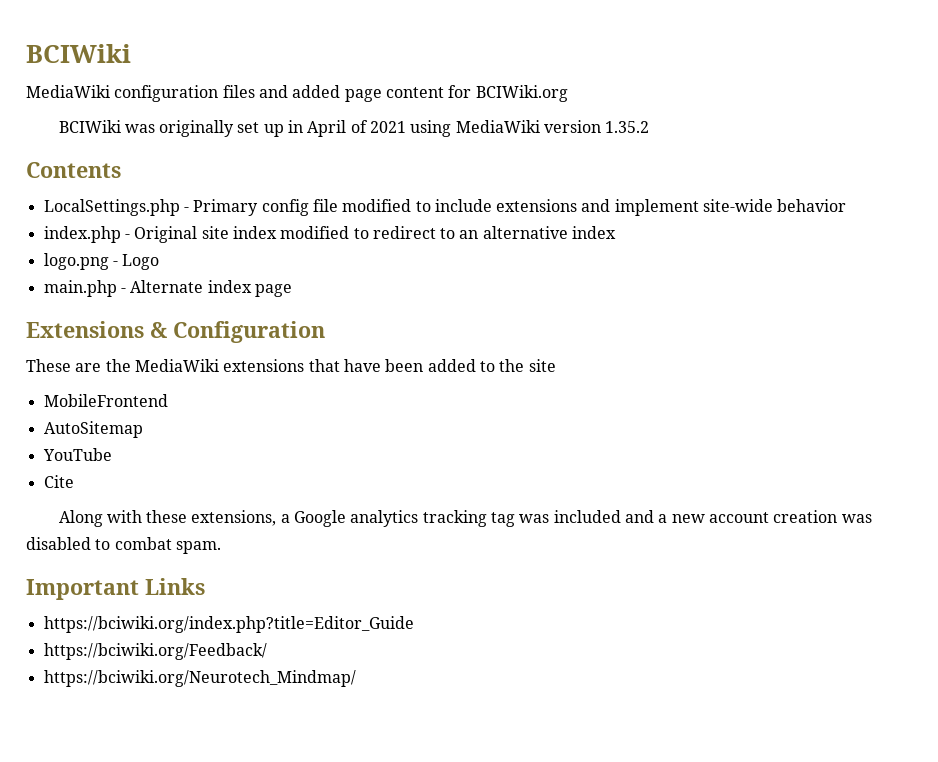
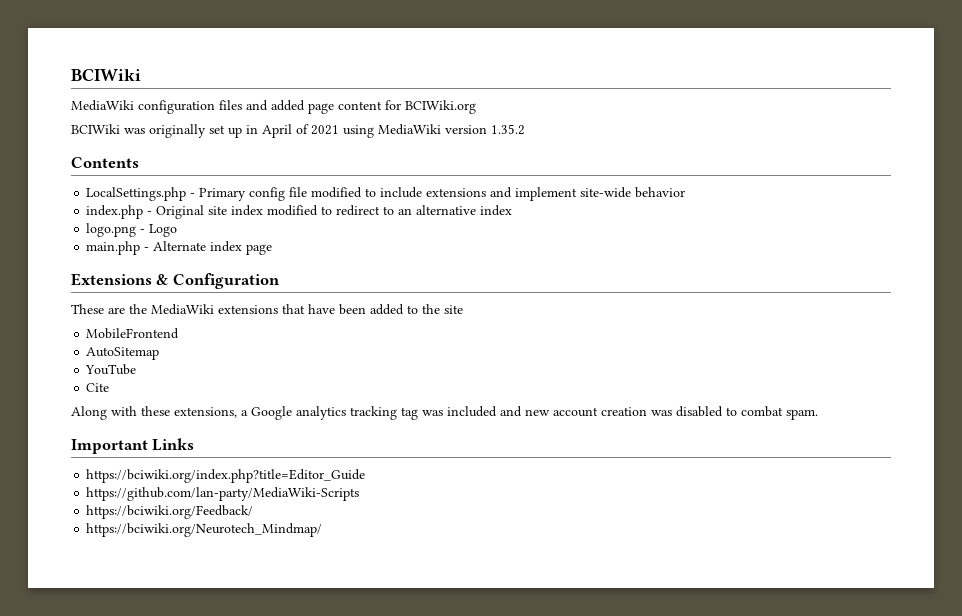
- Along with these extensions, a Google analytics tracking tag was included and a new account creation was disabled to combat spam.
+ Along with these extensions, a Google analytics tracking tag was included and new account creation was disabled to combat spam.
+ https://github.com/lan-party/MediaWiki-Scripts

